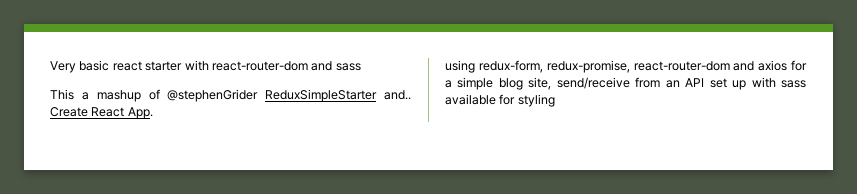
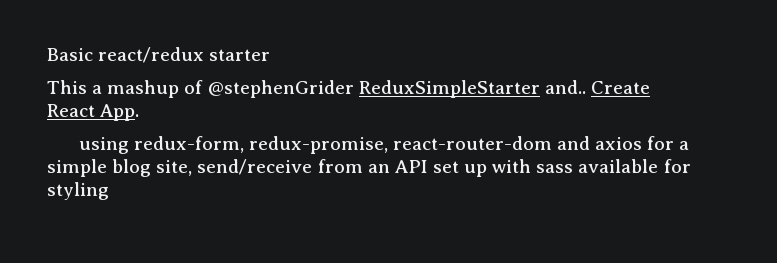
- Very basic react starter with react-router-dom and sass
+ Basic react/redux starter

